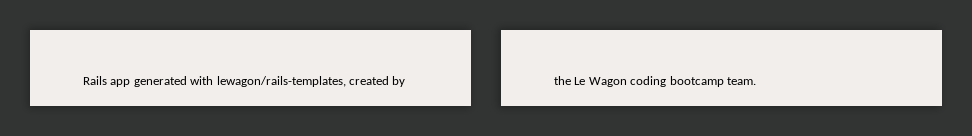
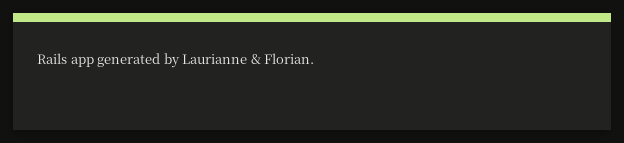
- Rails app generated with lewagon/rails-templates, created by the Le Wagon coding bootcamp team.
+ Rails app generated by Laurianne & Florian.

